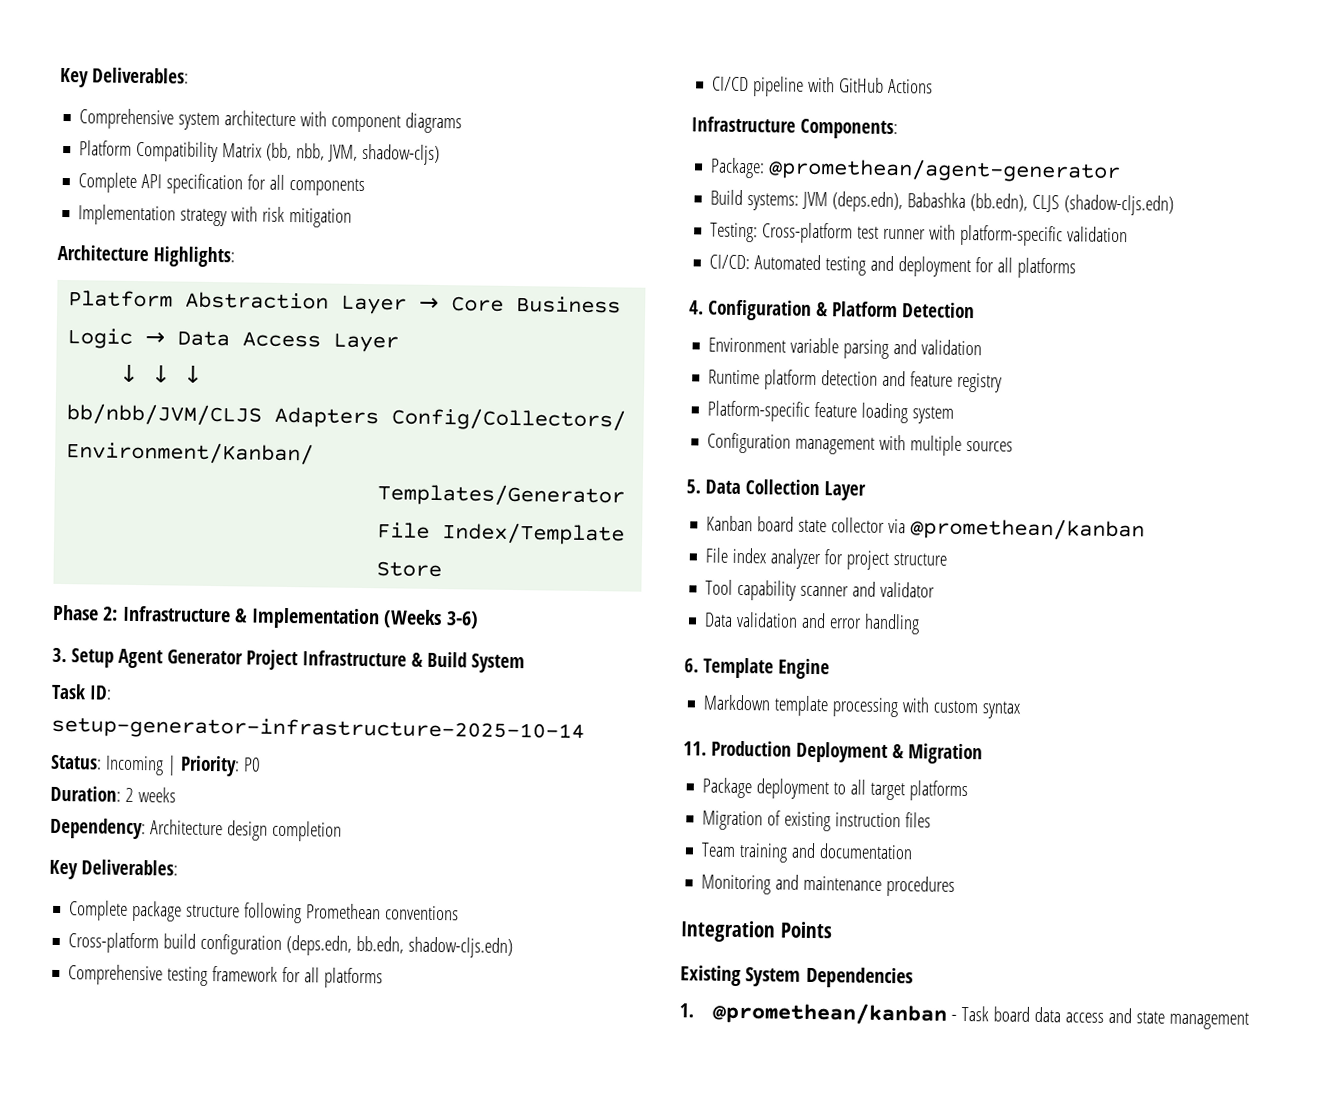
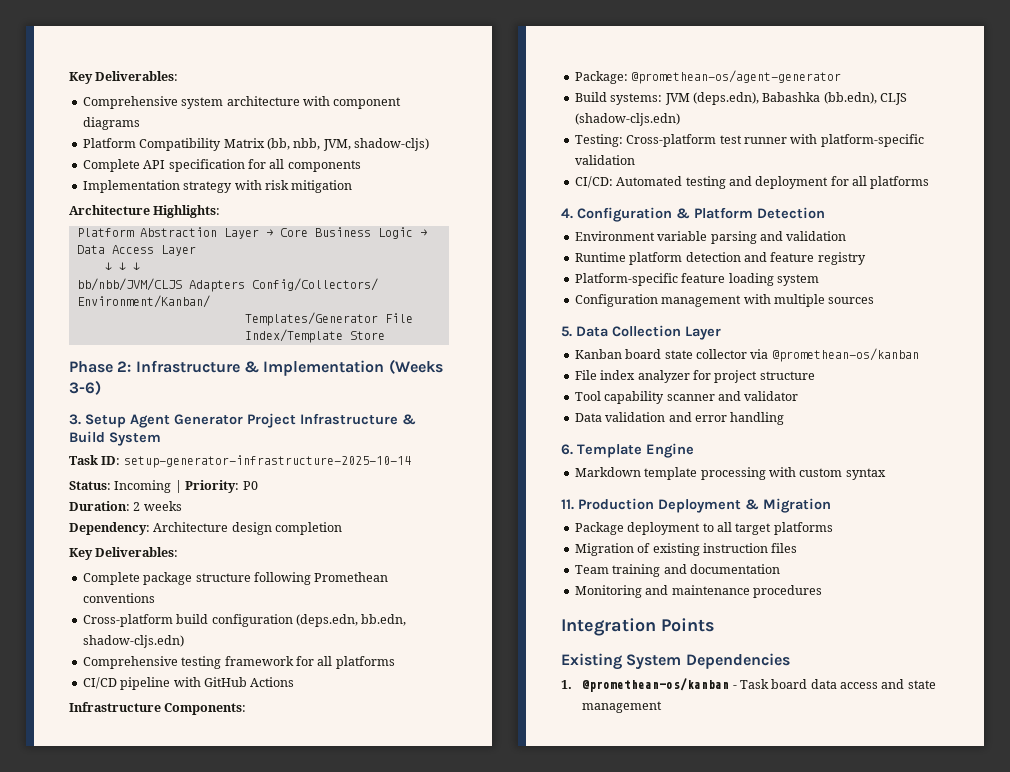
- Package: @promethean/agent-generator
+ Package: @promethean-os/agent-generator
- Kanban board state collector via @promethean/kanban
+ Kanban board state collector via @promethean-os/kanban
- 1. @promethean/kanban - Task board data access and state management
+ 1. @promethean-os/kanban - Task board data access and state management

